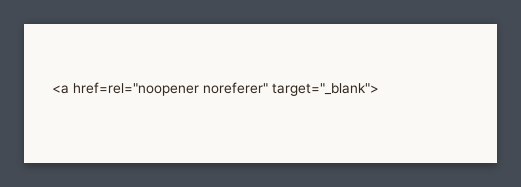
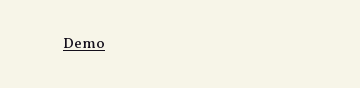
- <a href=rel="noopener noreferer" target="_blank">
+ Demo

